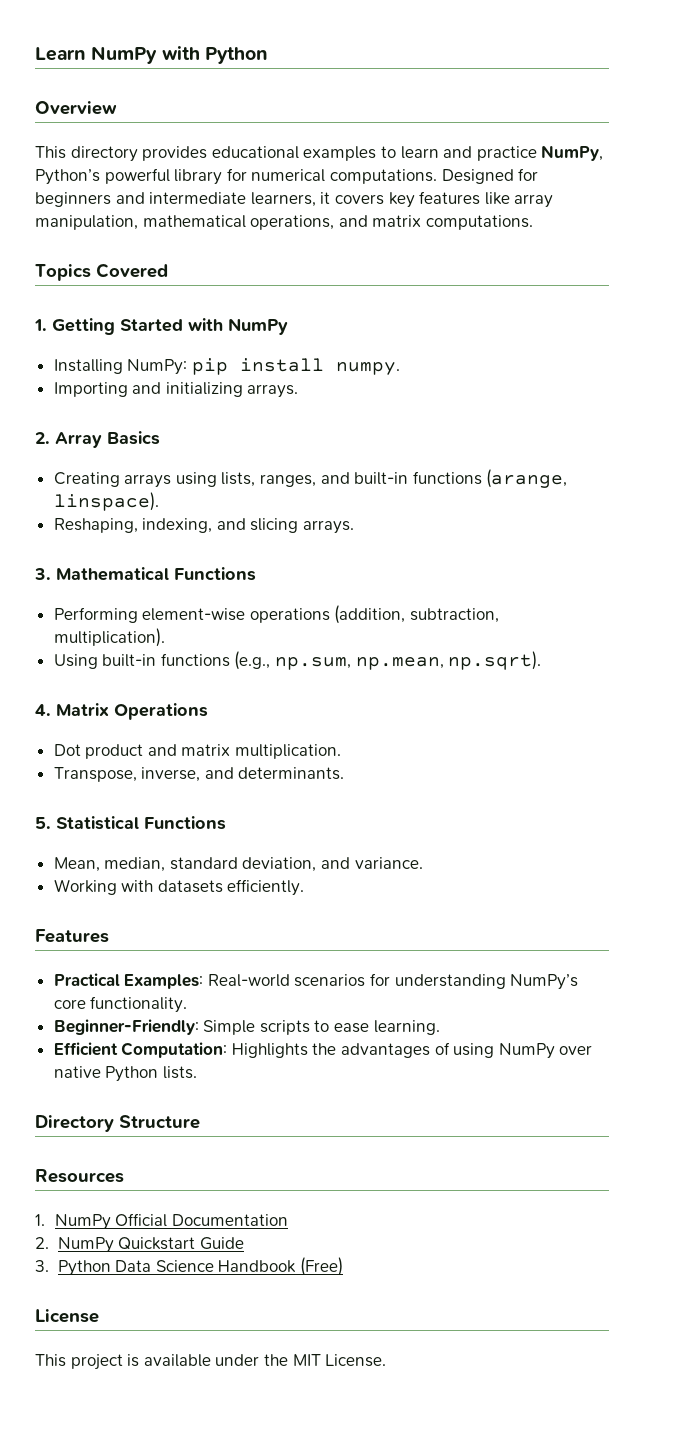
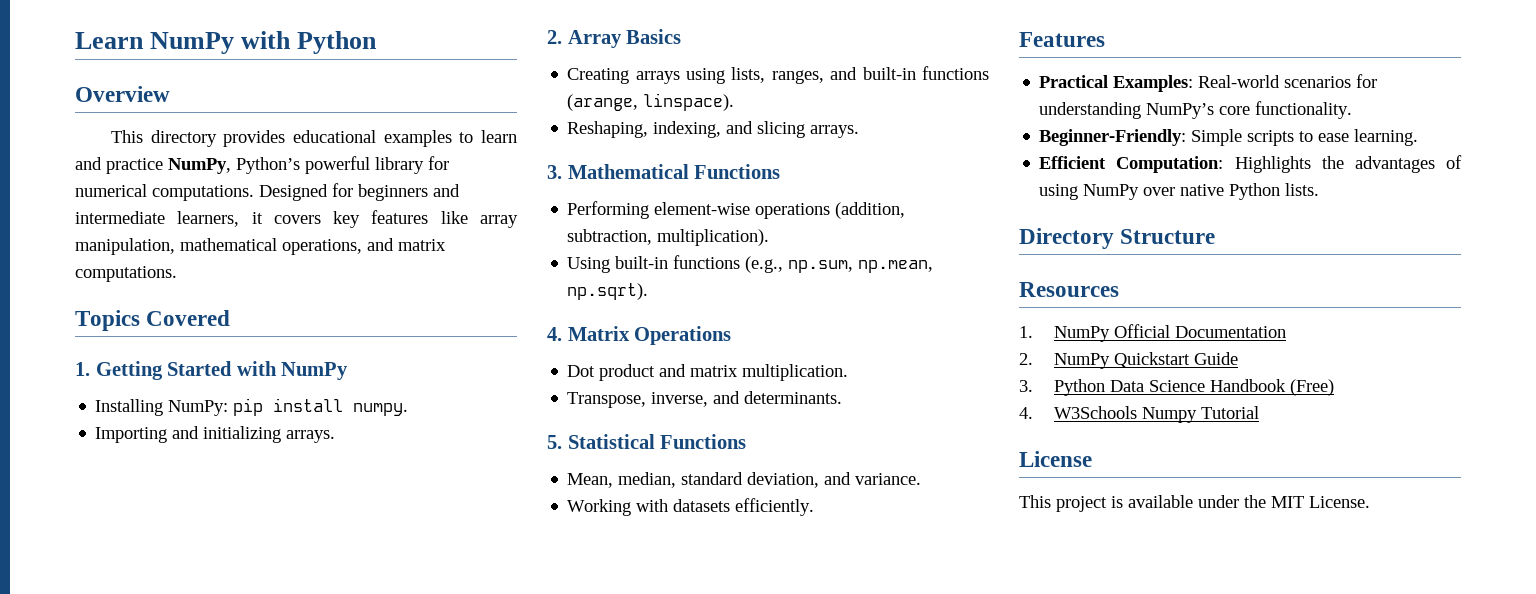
+ 4. W3Schools Numpy Tutorial

